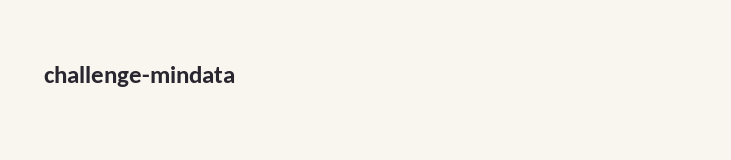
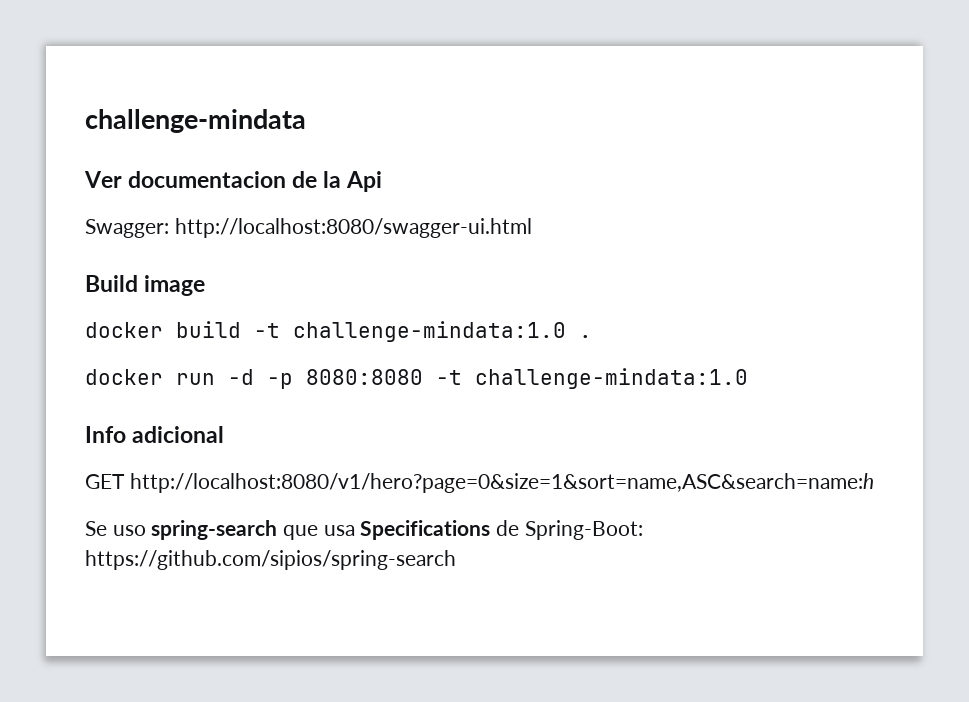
+ Ver documentacion de la Api
+ Swagger: http://localhost:8080/swagger-ui.html
+ Build image
+ docker build -t challenge-mindata:1.0 .
+ docker run -d -p 8080:8080 -t challenge-mindata:1.0
+ Info adicional
+ GET http://localhost:8080/v1/hero?page=0&size=1&sort=name,ASC&search=name:h
+ Se uso spring-search que usa Specifications de Spring-Boot: https://github.com/sipios/spring-search

